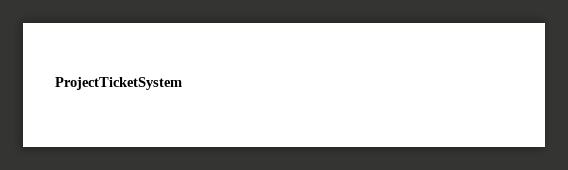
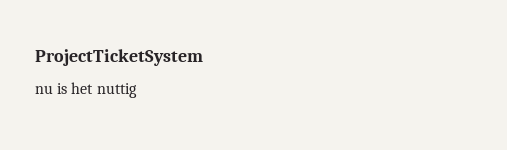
+ nu is het nuttig

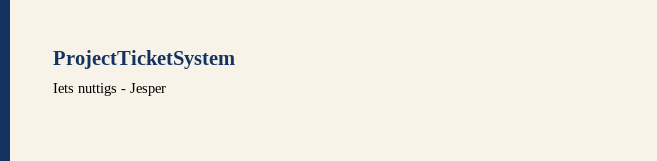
- nu is het nuttig
+ Iets nuttigs - Jesper

